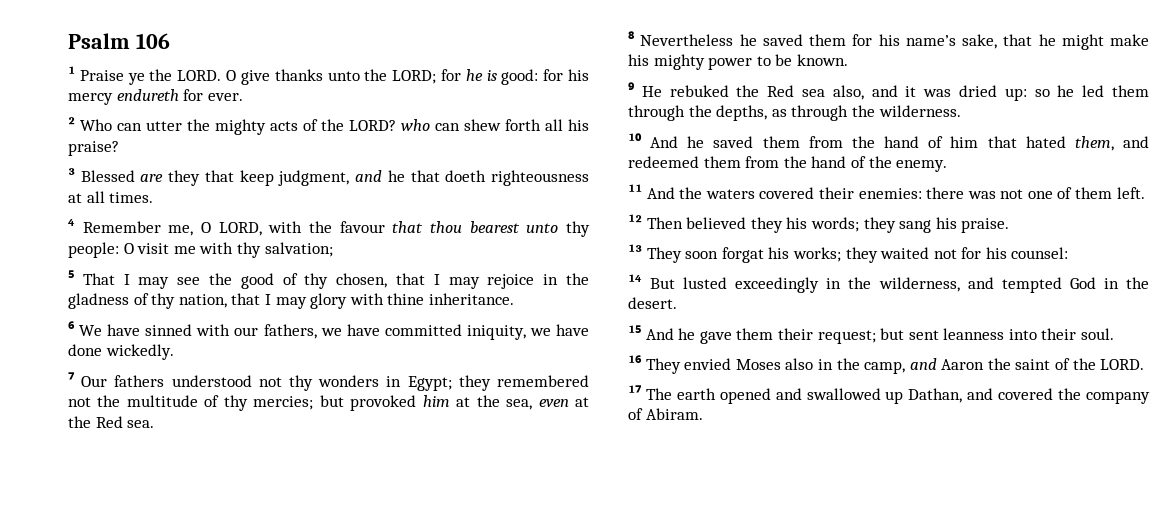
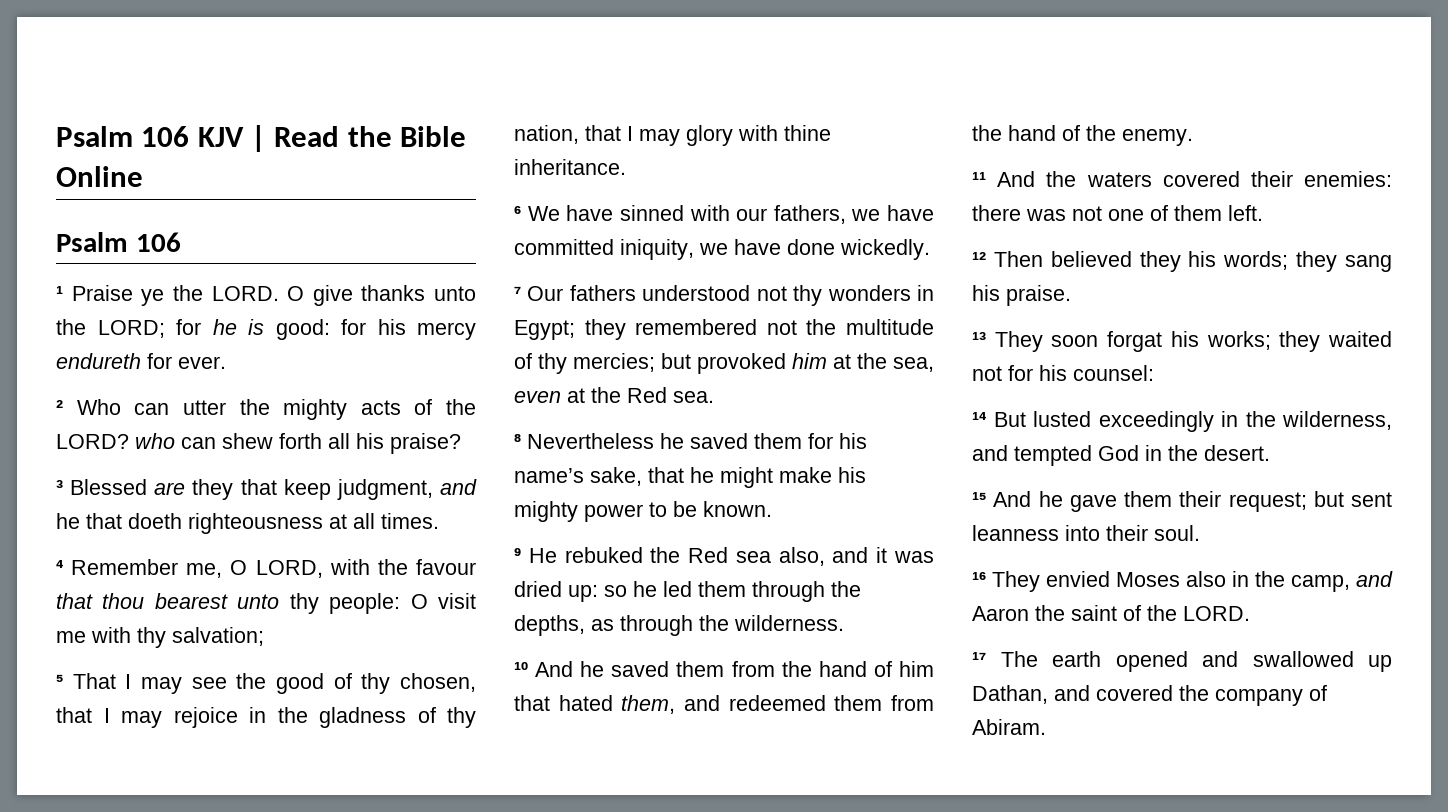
+ Psalm 106 KJV | Read the Bible Online

